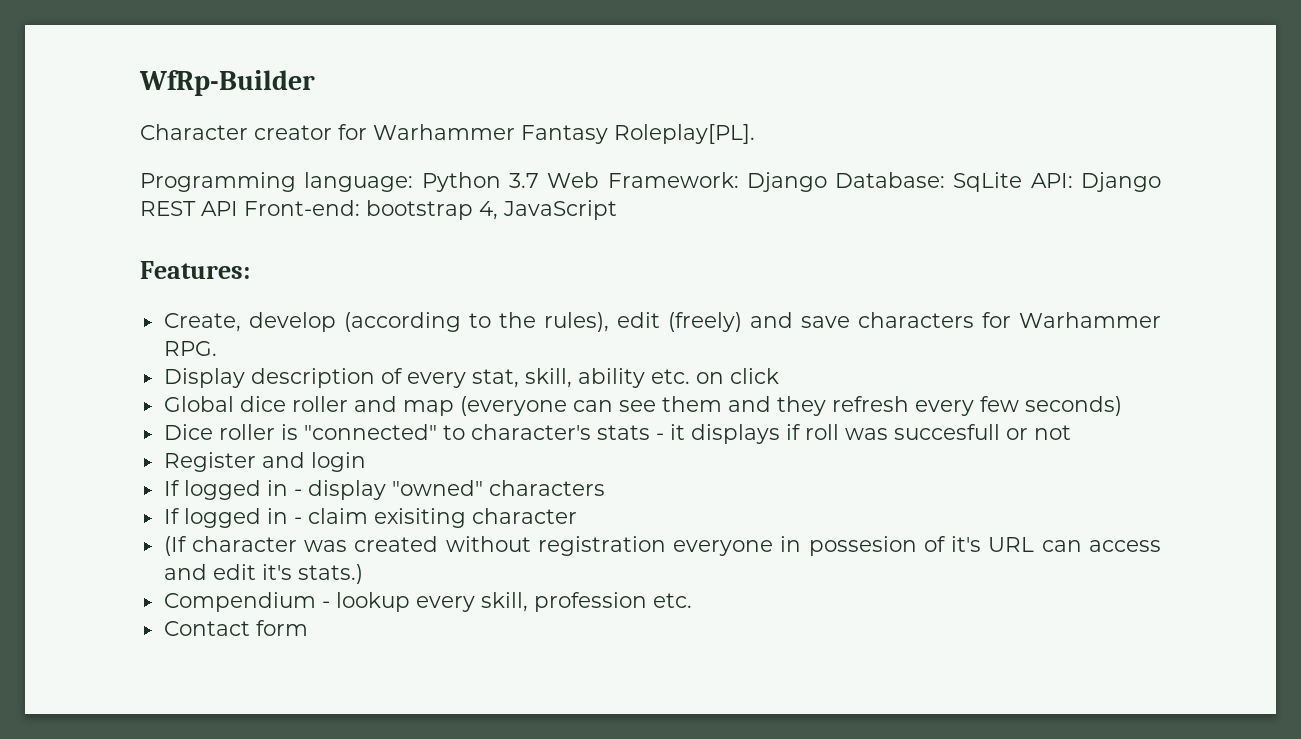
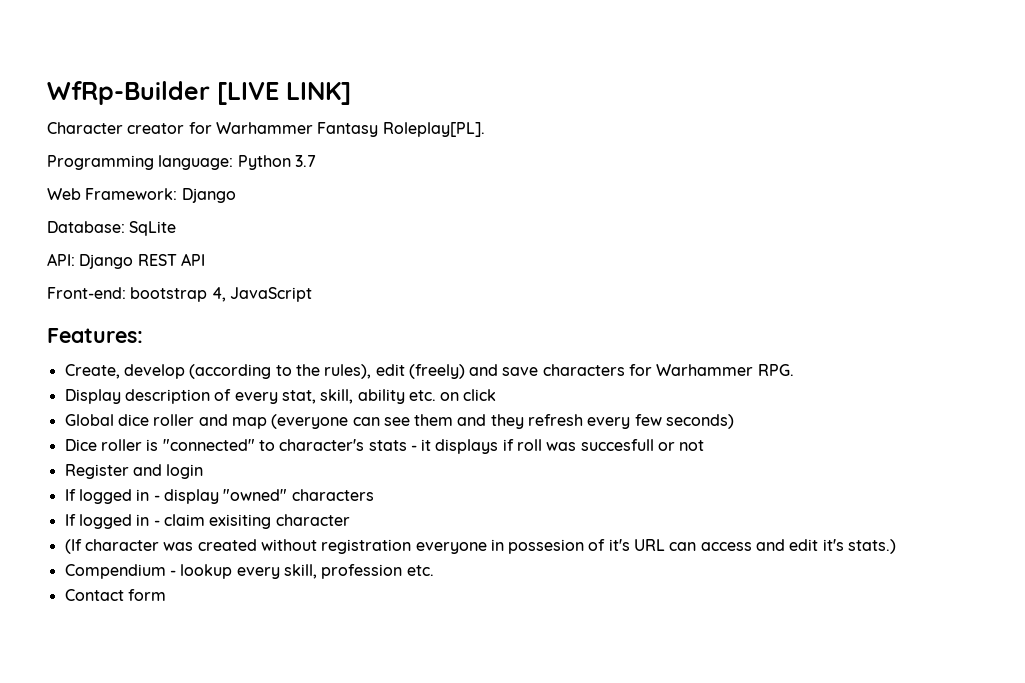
- WfRp-Builder
+ WfRp-Builder [LIVE LINK]
- Programming language: Python 3.7 Web Framework: Django Database: SqLite API: Django REST API Front-end: bootstrap 4, JavaScript
+ Programming language: Python 3.7
+ Web Framework: Django
+ Database: SqLite
+ API: Django REST API
+ Front-end: bootstrap 4, JavaScript

